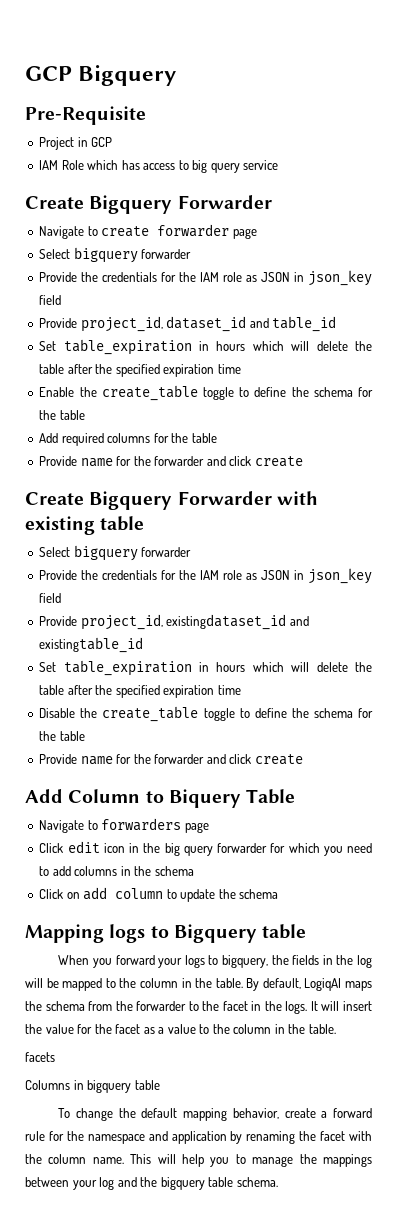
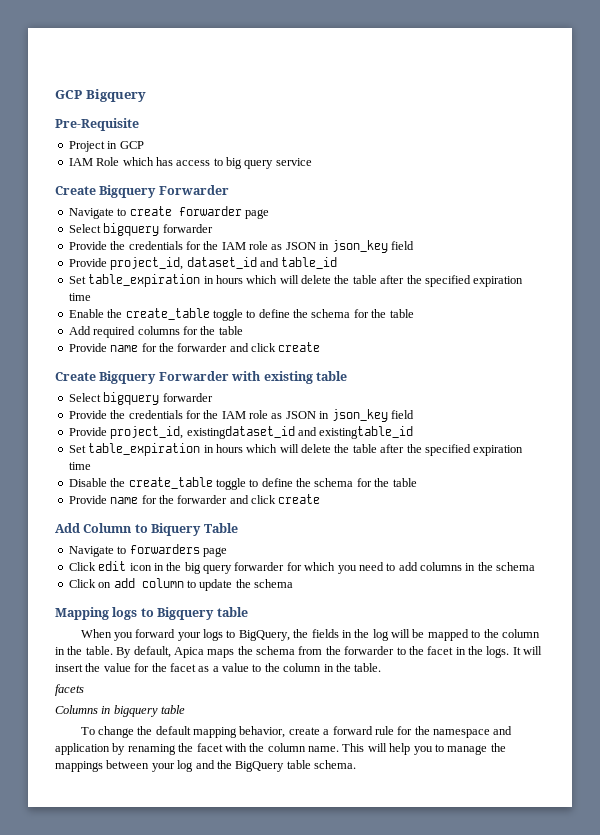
- When you forward your logs to bigquery, the fields in the log will be mapped to the column in the table.
+ When you forward your logs to BigQuery, the fields in the log will be mapped to the column in the table.
- By default, LogiqAI maps the schema from the forwarder to the facet in the logs.
+ By default, Apica maps the schema from the forwarder to the facet in the logs.
- This will help you to manage the mappings between your log and the bigquery table schema.
+ This will help you to manage the mappings between your log and the BigQuery table schema.

